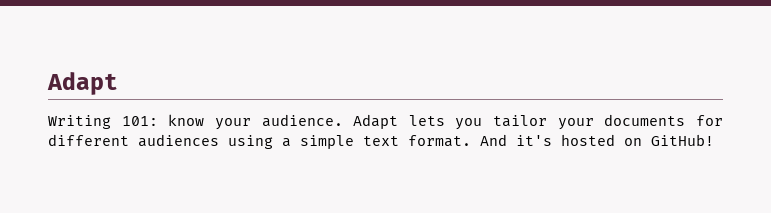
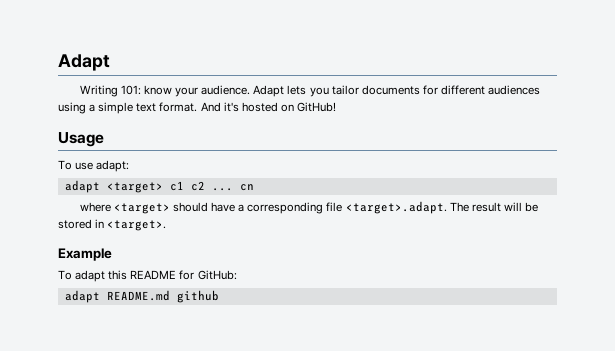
- Adapt lets you tailor your documents for different audiences using a simple text format.
+ Adapt lets you tailor documents for different audiences using a simple text format.
+ Usage
+ To use adapt:
+ adapt <target> c1 c2 ... cn
+ where <target> should have a corresponding file <target>.adapt. The result will be stored in <target>.
+ Example
+ To adapt this README for GitHub:
+ adapt README.md github

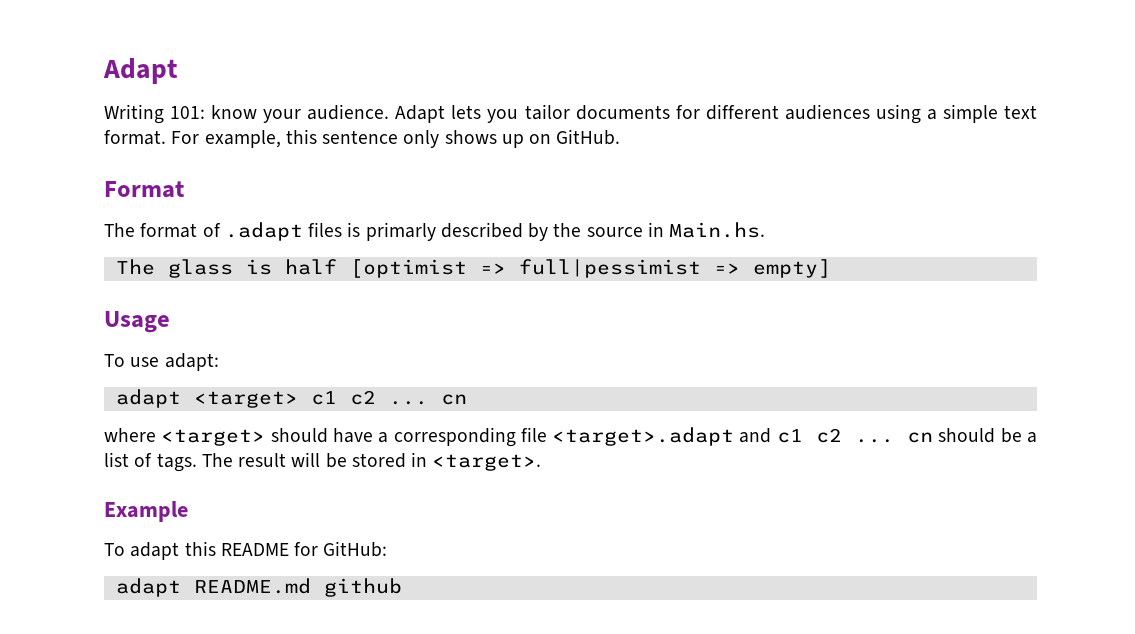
- And it's hosted on GitHub!
+ For example, this sentence only shows up on GitHub.
+ Format
+ The format of .adapt files is primarly described by the source in Main.hs.
+ The glass is half [optimist => full|pessimist => empty]
- where <target> should have a corresponding file <target>.adapt. The result will be stored in <target>.
+ where <target> should have a corresponding file <target>.adapt and c1 c2 ... cn should be a list of tags. The result will be stored in <target>.

